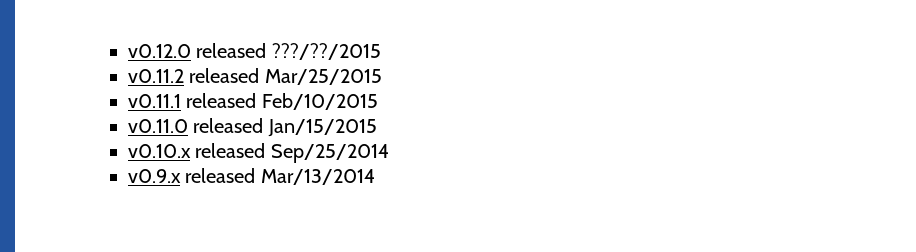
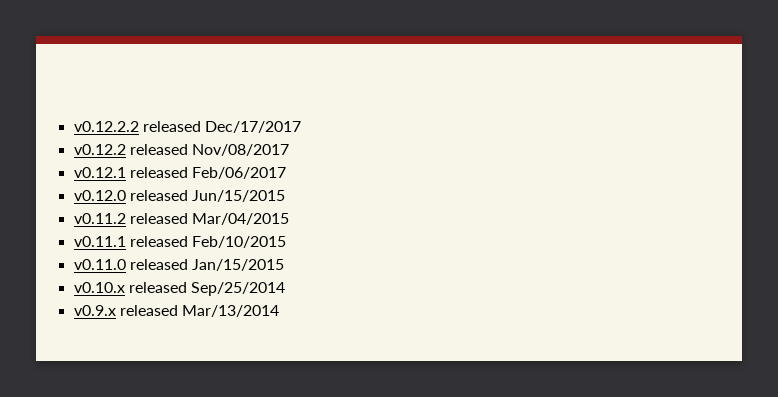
+ v0.12.2.2 released Dec/17/2017
+ v0.12.2 released Nov/08/2017
+ v0.12.1 released Feb/06/2017
- v0.12.0 released ???/??/2015
+ v0.12.0 released Jun/15/2015
- v0.11.2 released Mar/25/2015
+ v0.11.2 released Mar/04/2015

